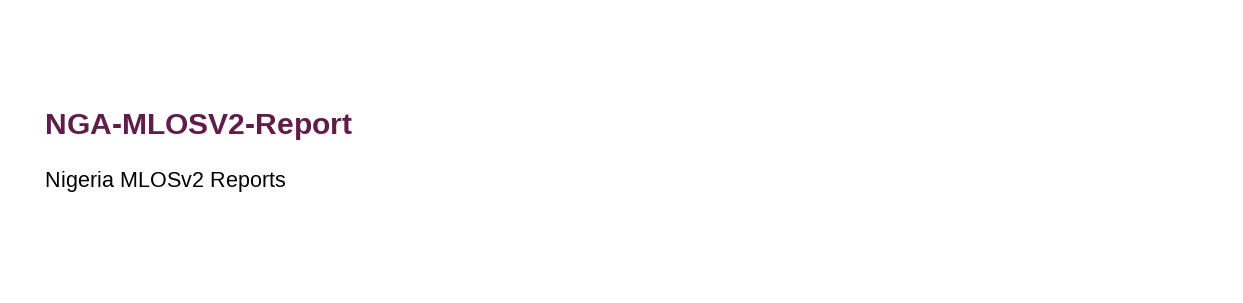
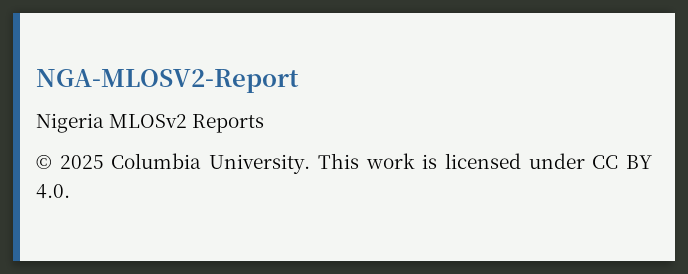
+ © 2025 Columbia University. This work is licensed under CC BY 4.0.

